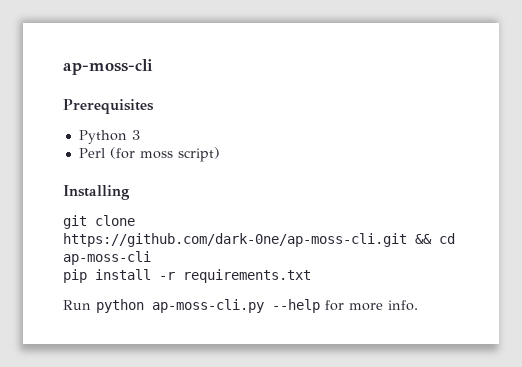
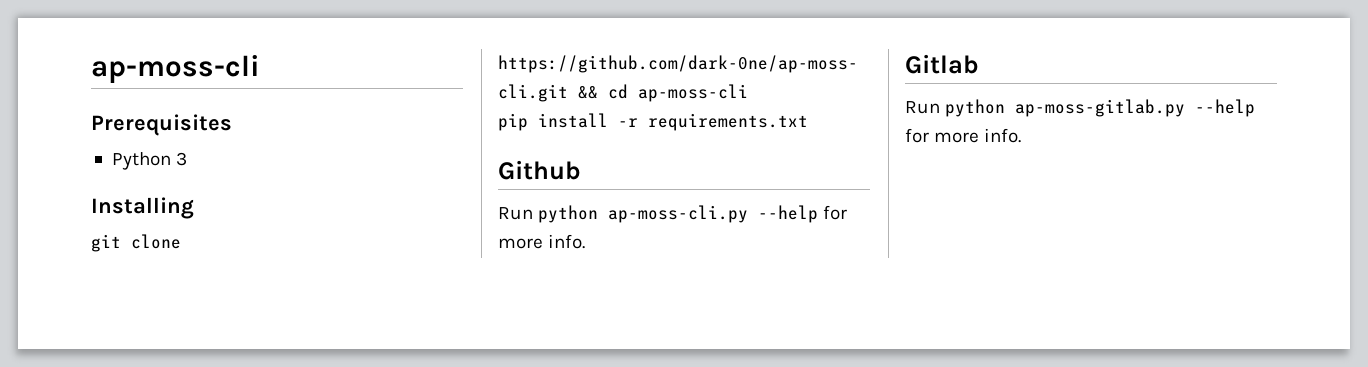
- Perl (for moss script)
+ Github
+ Gitlab
+ Run python ap-moss-gitlab.py --help for more info.

